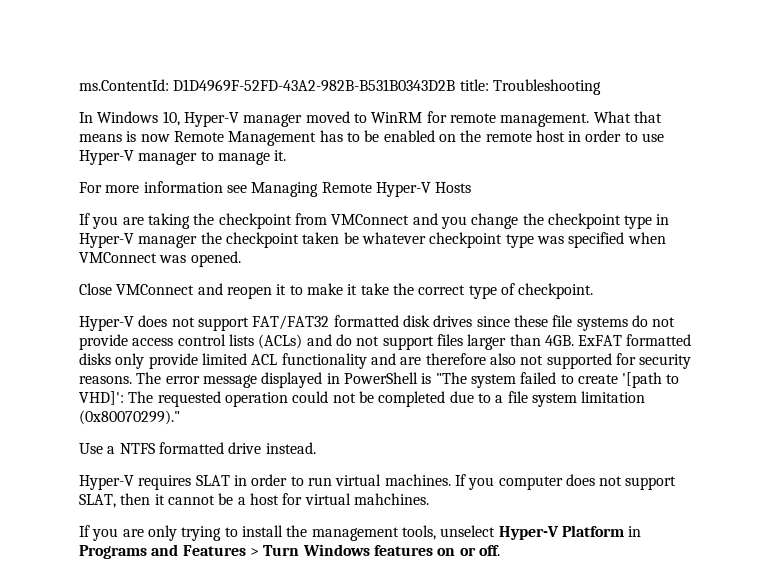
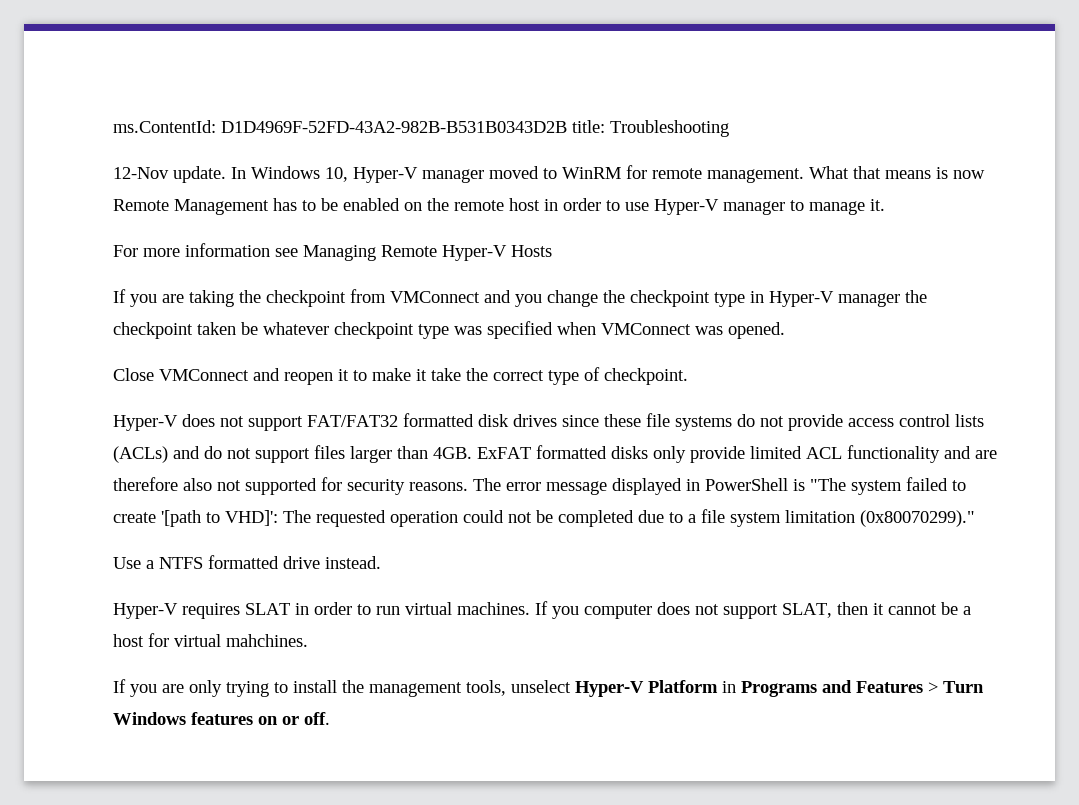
+ 12-Nov update.

